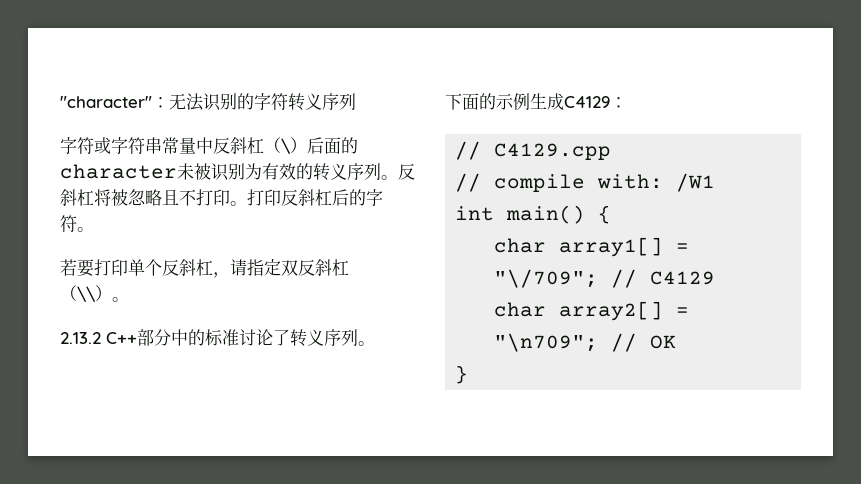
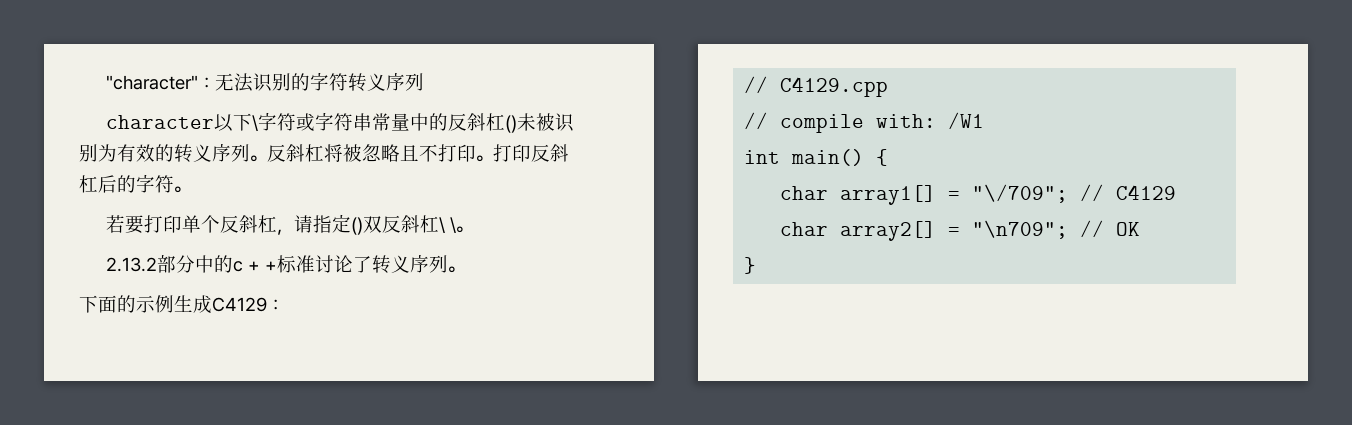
- 字符或字符串常量中反斜杠（\）后面的character未被识别为有效的转义序列。
+ character以下\字符或字符串常量中的反斜杠()未被识别为有效的转义序列。
- 若要打印单个反斜杠，请指定双反斜杠（\\）。
+ 若要打印单个反斜杠，请指定()双反斜杠\ \。
- 2.13.2 C++部分中的标准讨论了转义序列。
+ 2.13.2部分中的c + +标准讨论了转义序列。

